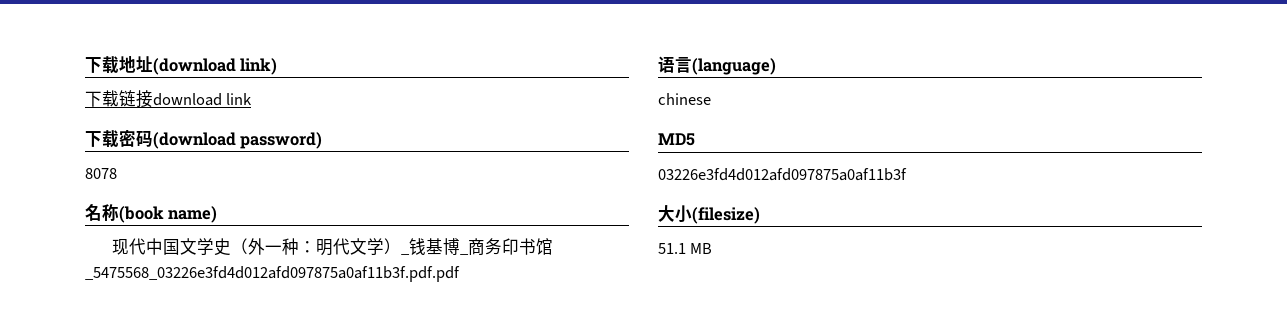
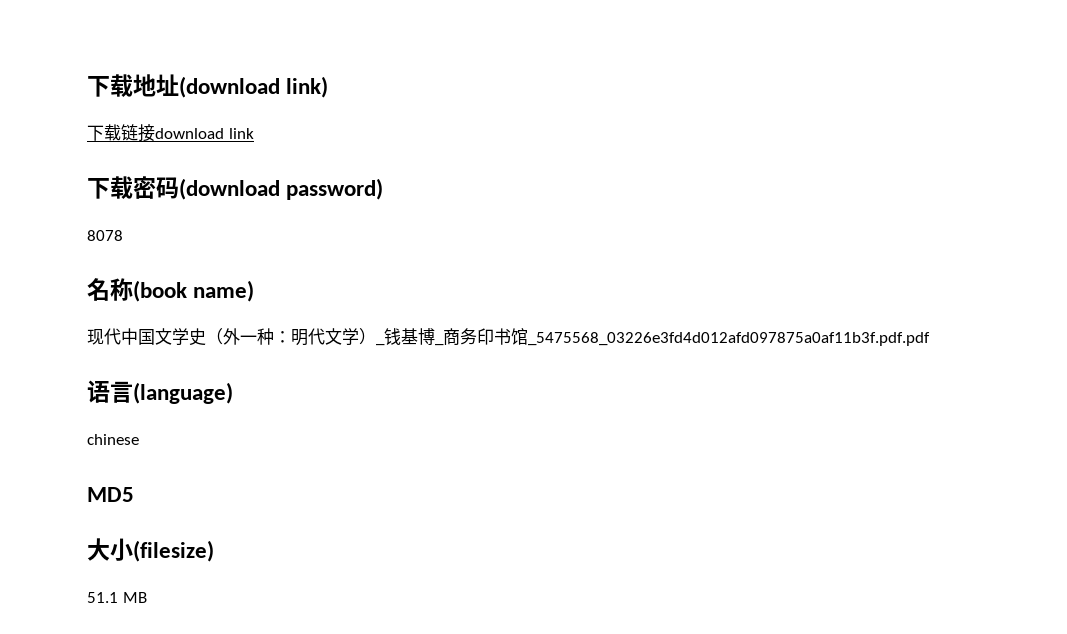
- 03226e3fd4d012afd097875a0af11b3f

